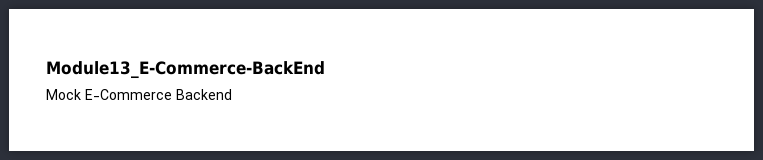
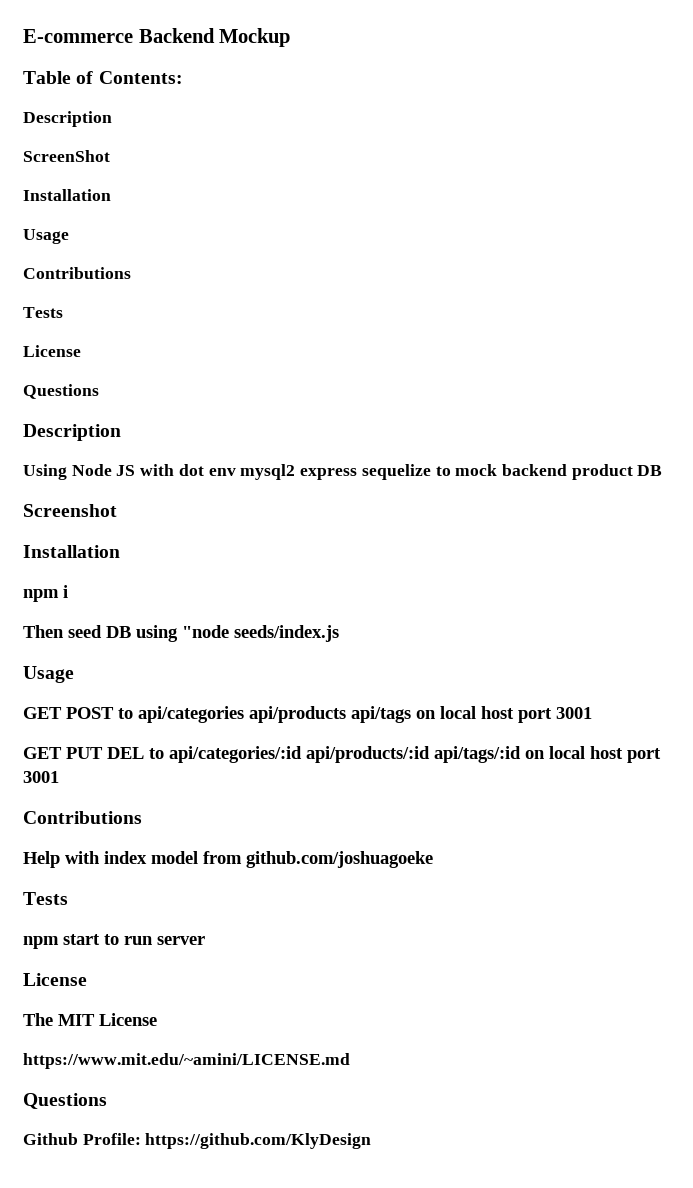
- Module13_E-Commerce-BackEnd
- Mock E-Commerce Backend
+ E-commerce Backend Mockup
+ Table of Contents:
+ Description
+ ScreenShot
+ Installation
+ Usage
+ Contributions
+ Tests
+ License
+ Questions
+ Description
+ Using Node JS with dot env mysql2 express sequelize to mock backend product DB
+ Screenshot
+ Installation
+ npm i
+ Then seed DB using "node seeds/index.js
+ Usage
+ GET POST to api/categories api/products api/tags on local host port 3001
+ GET PUT DEL to api/categories/:id api/products/:id api/tags/:id on local host port 3001
+ Contributions
+ Help with index model from github.com/joshuagoeke
+ Tests
+ npm start to run server
+ License
+ The MIT License
+ https://www.mit.edu/~amini/LICENSE.md
+ Questions
+ Github Profile: https://github.com/KlyDesign

